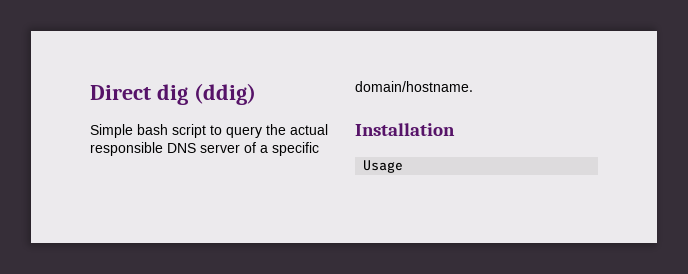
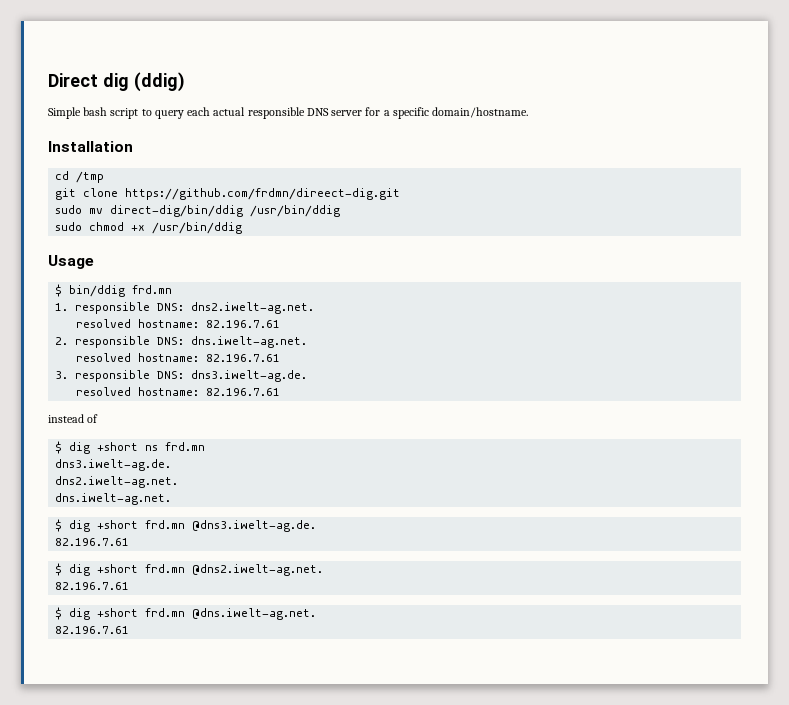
- Simple bash script to query the actual responsible DNS server of a specific domain/hostname.
+ Simple bash script to query each actual responsible DNS server for a specific domain/hostname.
+ cd /tmp
+ git clone https://github.com/frdmn/direect-dig.git
+ sudo mv direct-dig/bin/ddig /usr/bin/ddig
+ sudo chmod +x /usr/bin/ddig
  Usage
+ $ bin/ddig frd.mn
+ 1. responsible DNS: dns2.iwelt-ag.net.
+ resolved hostname: 82.196.7.61
+ 2. responsible DNS: dns.iwelt-ag.net.
+ resolved hostname: 82.196.7.61
+ 3. responsible DNS: dns3.iwelt-ag.de.
+ resolved hostname: 82.196.7.61
+ instead of
+ $ dig +short ns frd.mn
+ dns3.iwelt-ag.de.
+ dns2.iwelt-ag.net.
+ dns.iwelt-ag.net.
+ $ dig +short frd.mn @dns3.iwelt-ag.de.
+ 82.196.7.61
+ $ dig +short frd.mn @dns2.iwelt-ag.net.
+ 82.196.7.61
+ $ dig +short frd.mn @dns.iwelt-ag.net.
+ 82.196.7.61

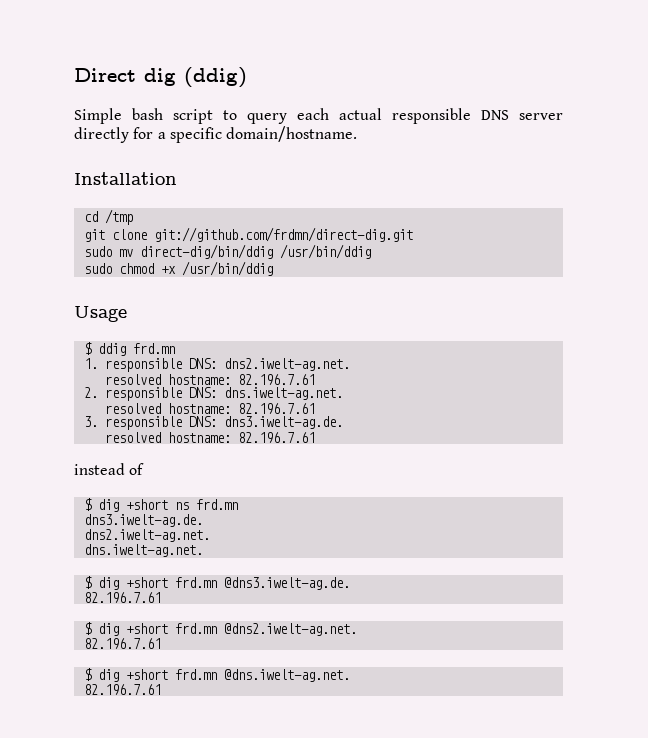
- Simple bash script to query each actual responsible DNS server for a specific domain/hostname.
+ Simple bash script to query each actual responsible DNS server directly for a specific domain/hostname.
- git clone https://github.com/frdmn/direect-dig.git
+ git clone git://github.com/frdmn/direct-dig.git
- $ bin/ddig frd.mn
+ $ ddig frd.mn

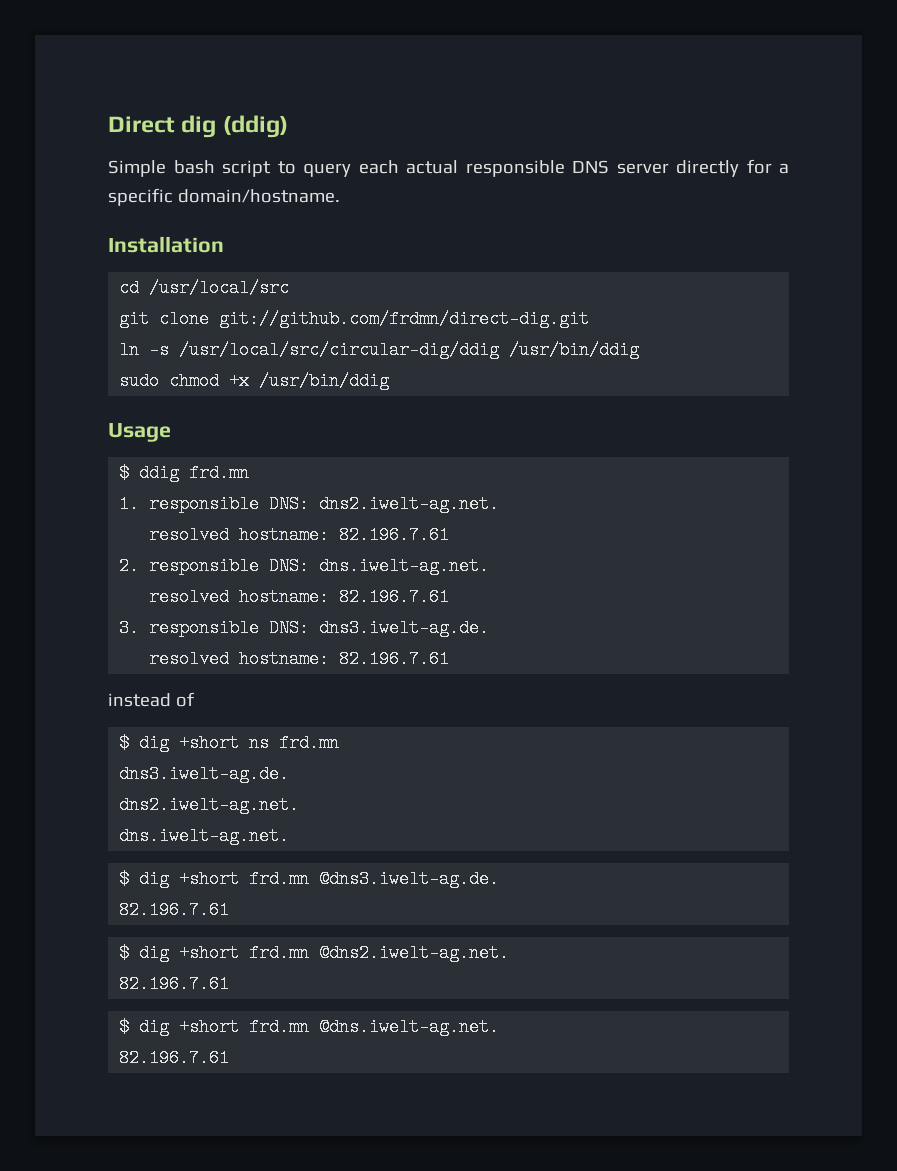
- cd /tmp
+ cd /usr/local/src
- sudo mv direct-dig/bin/ddig /usr/bin/ddig
+ ln -s /usr/local/src/circular-dig/ddig /usr/bin/ddig

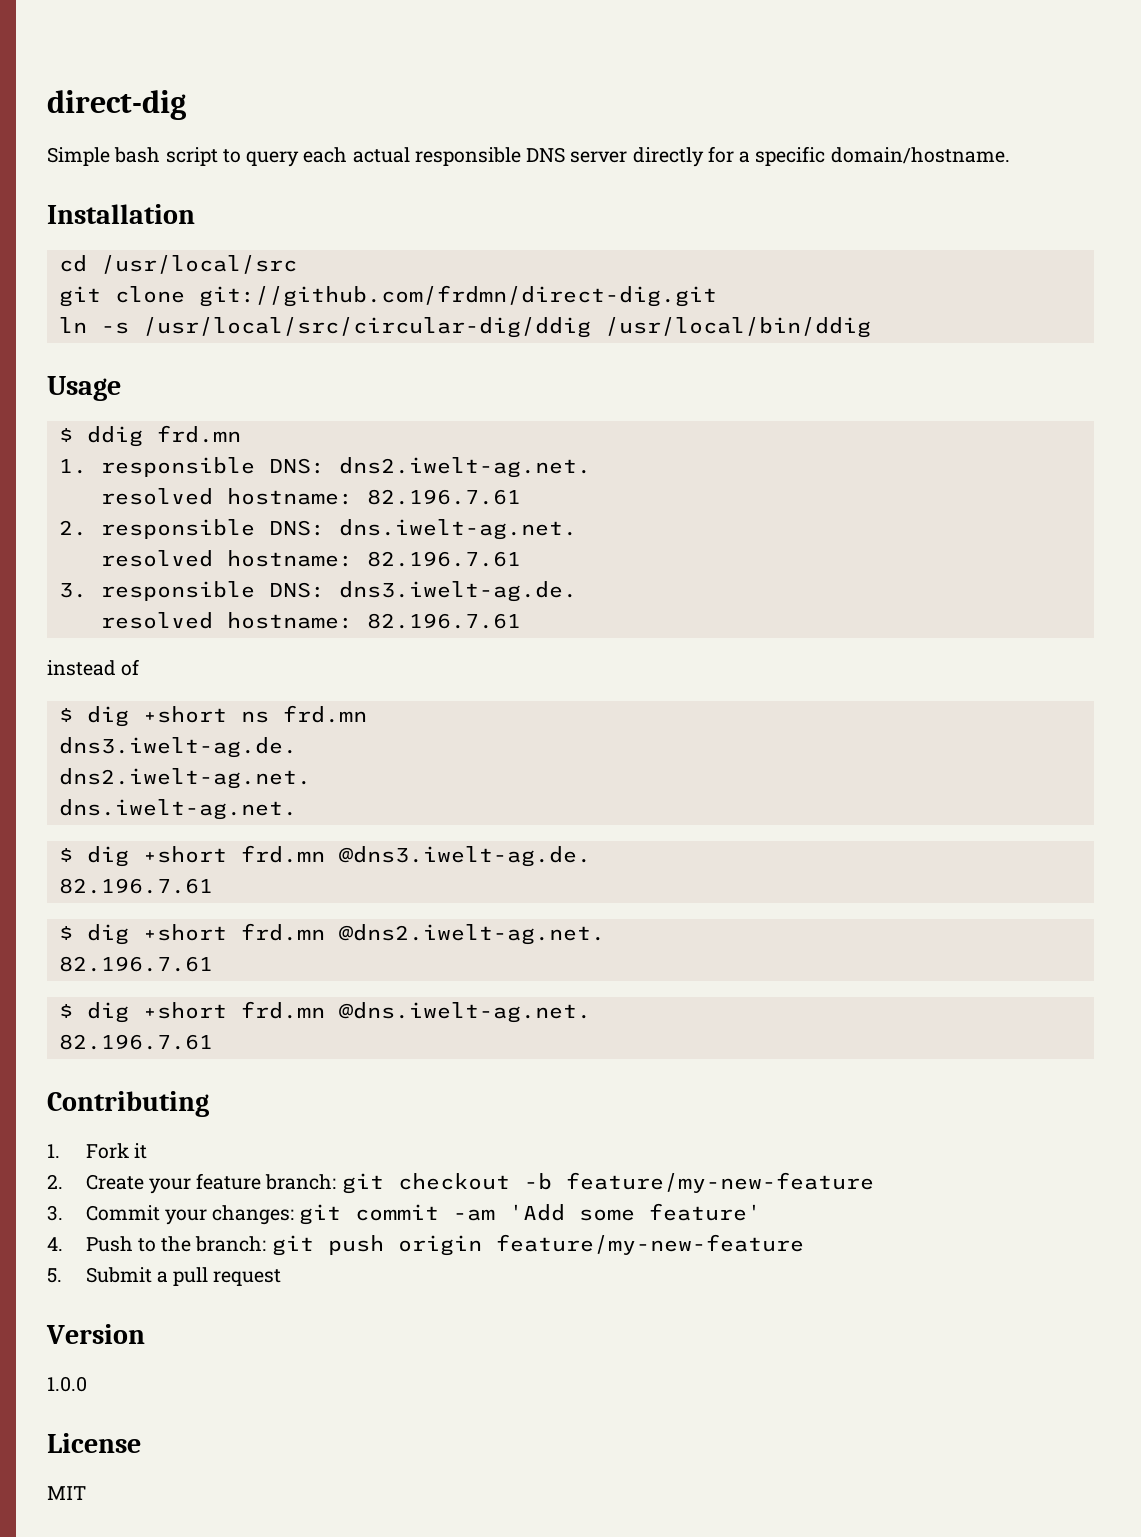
- Direct dig (ddig)
+ direct-dig
- ln -s /usr/local/src/circular-dig/ddig /usr/bin/ddig
- sudo chmod +x /usr/bin/ddig
+ ln -s /usr/local/src/circular-dig/ddig /usr/local/bin/ddig
+ Contributing
+ 1. Fork it
+ 2. Create your feature branch: git checkout -b feature/my-new-feature
+ 3. Commit your changes: git commit -am 'Add some feature'
+ 4. Push to the branch: git push origin feature/my-new-feature
+ 5. Submit a pull request
+ Version
+ 1.0.0
+ License
+ MIT

